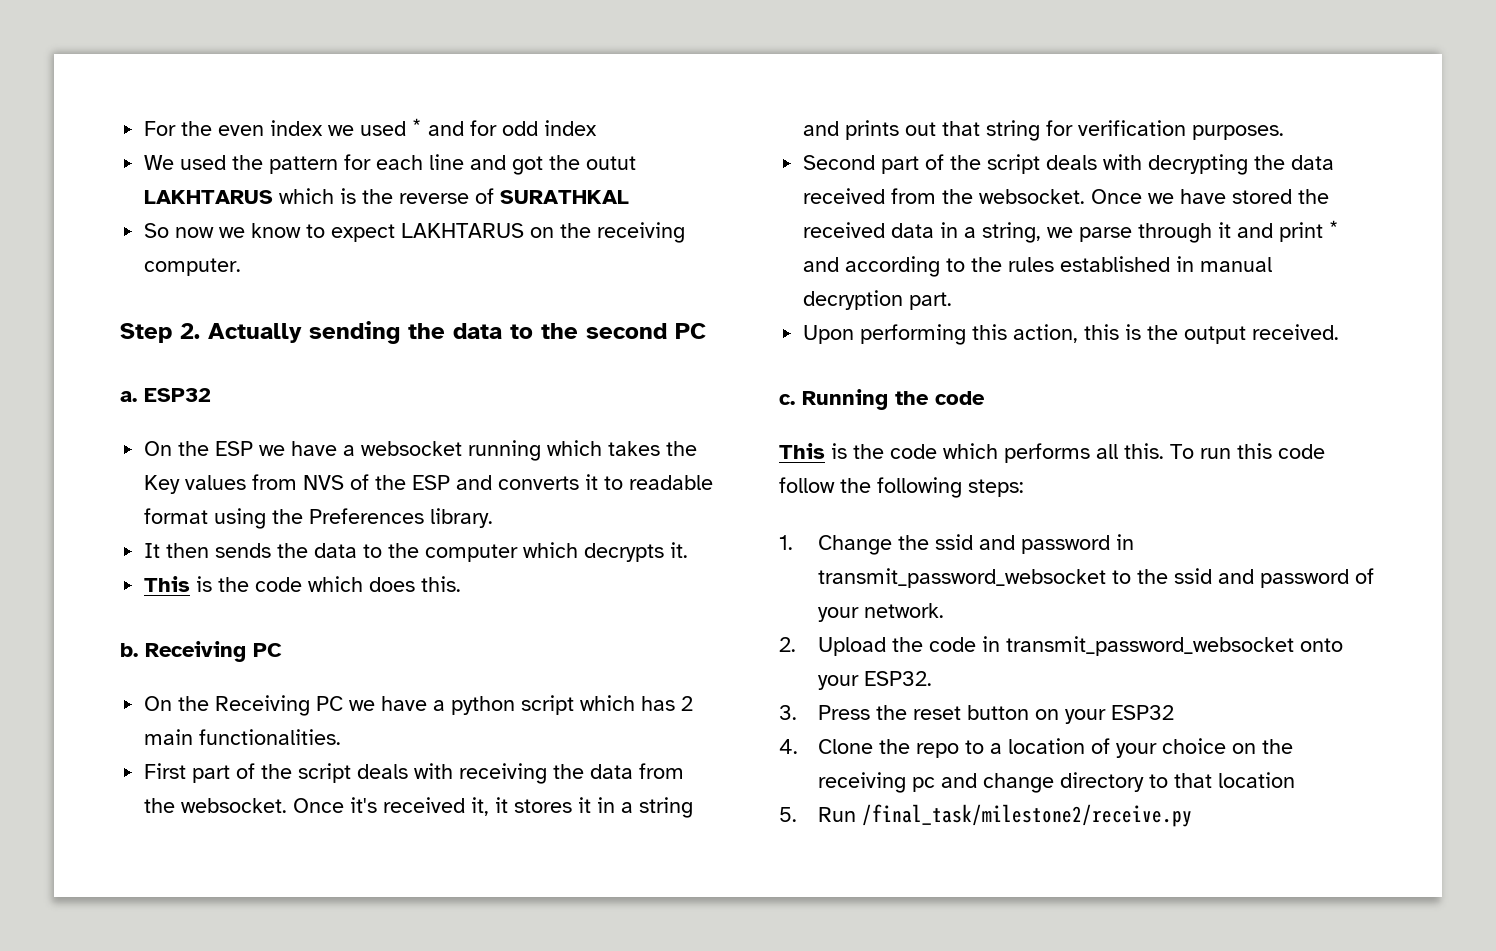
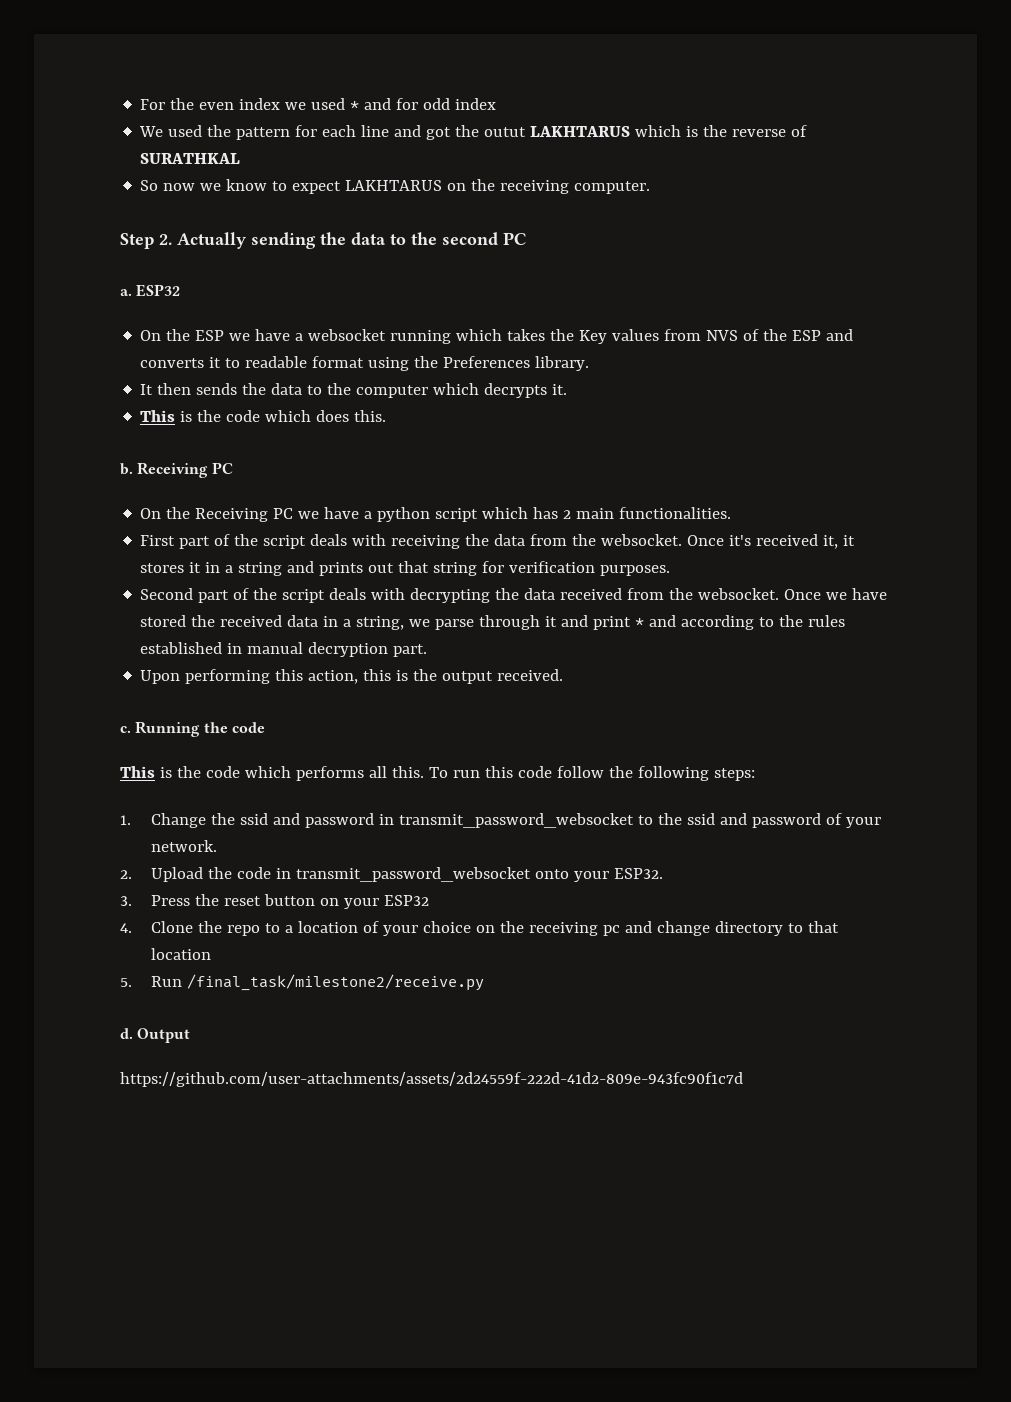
+ d. Output
+ https://github.com/user-attachments/assets/2d24559f-222d-41d2-809e-943fc90f1c7d

